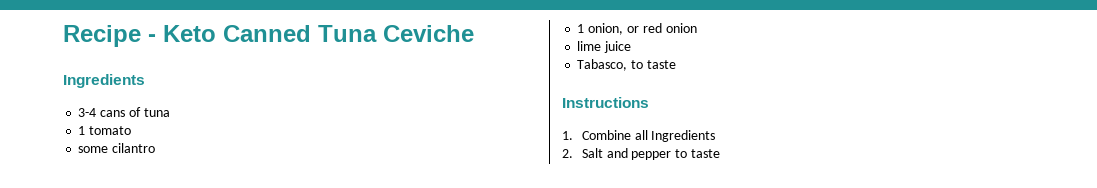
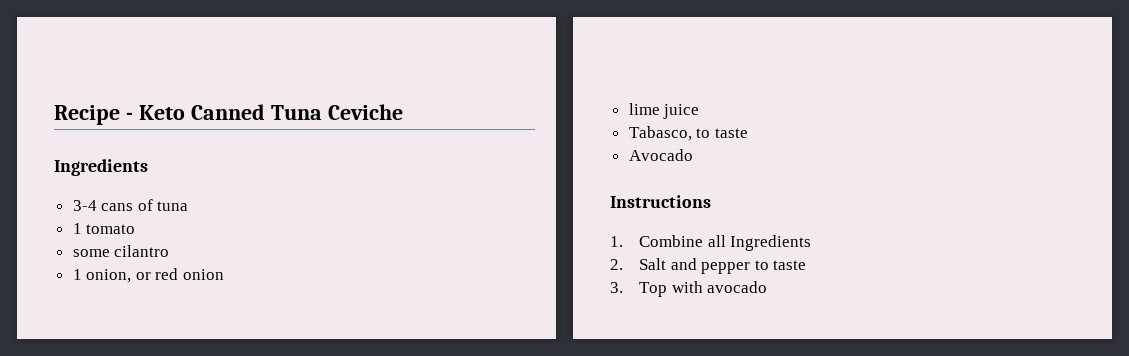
+ Avocado
+ 3. Top with avocado

